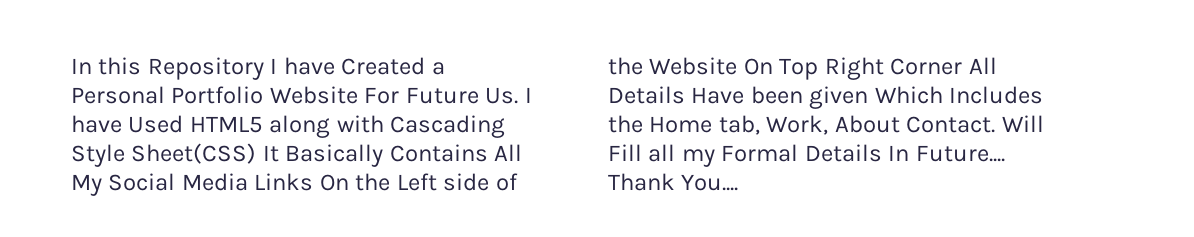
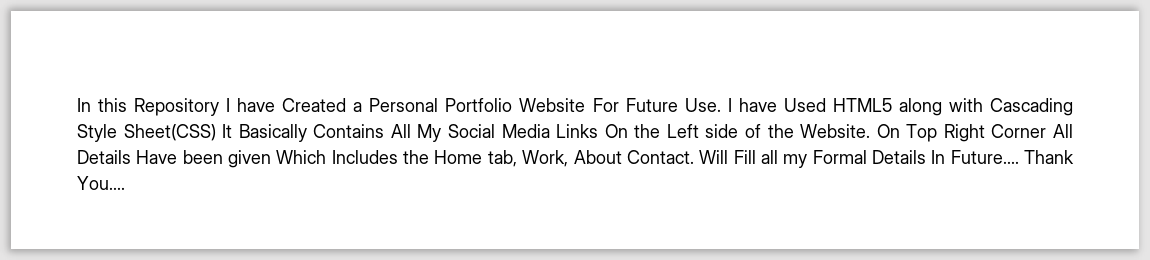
- In this Repository I have Created a Personal Portfolio Website For Future Us. I have Used HTML5 along with Cascading Style Sheet(CSS) It Basically Contains All My Social Media Links On the Left side of the Website On Top Right Corner All Details Have been given Which Includes the Home tab, Work, About Contact.
+ In this Repository I have Created a Personal Portfolio Website For Future Use. I have Used HTML5 along with Cascading Style Sheet(CSS) It Basically Contains All My Social Media Links On the Left side of the Website. On Top Right Corner All Details Have been given Which Includes the Home tab, Work, About Contact.

